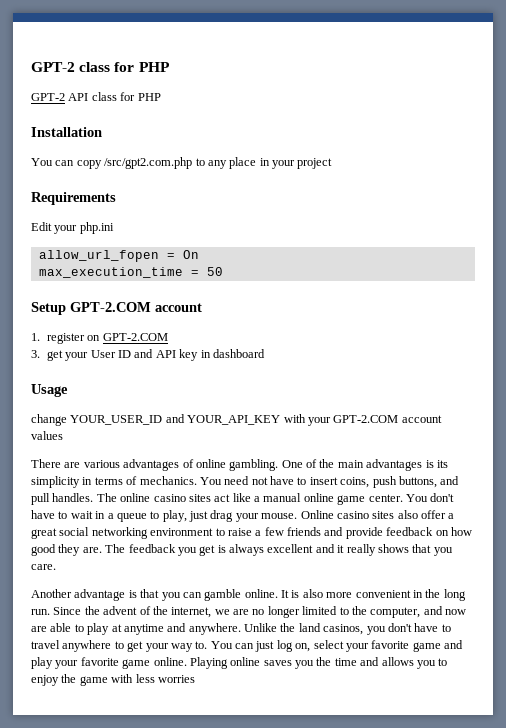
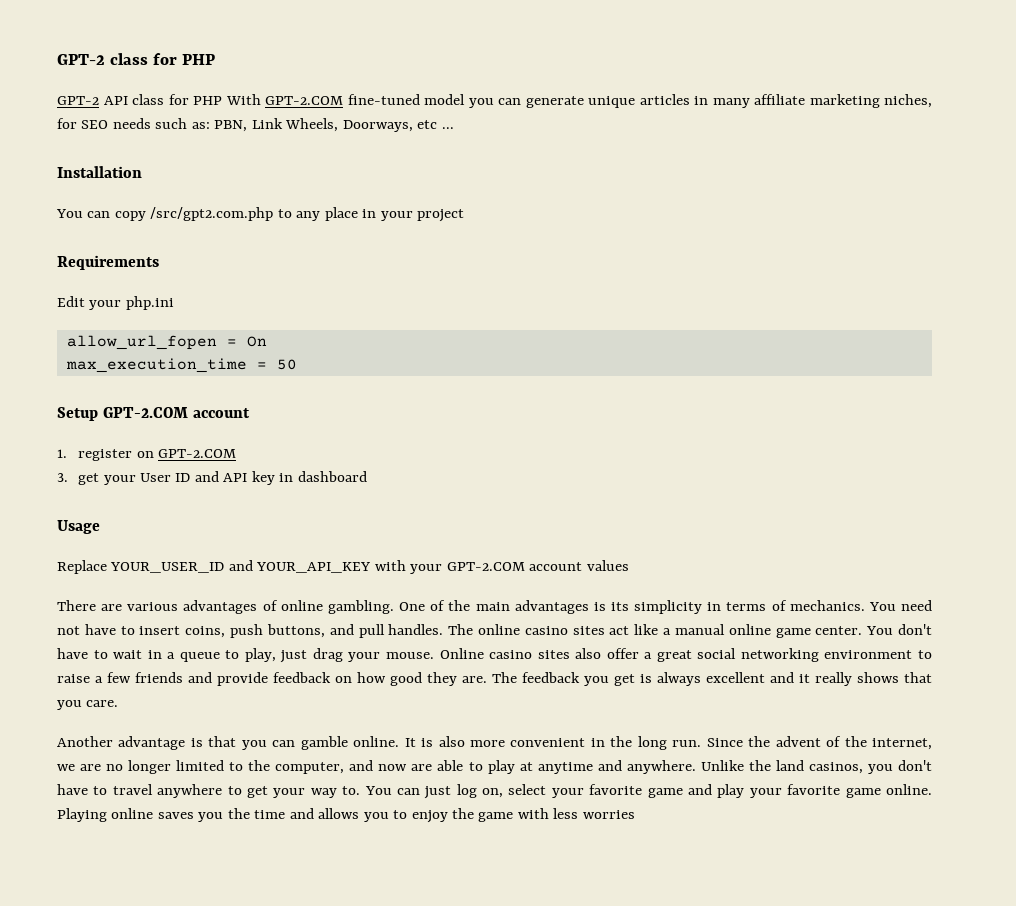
- GPT-2 API class for PHP
+ GPT-2 API class for PHP With GPT-2.COM fine-tuned model you can generate unique articles in many affiliate marketing niches, for SEO needs such as: PBN, Link Wheels, Doorways, etc ...
- change YOUR_USER_ID and YOUR_API_KEY with your GPT-2.COM account values
+ Replace YOUR_USER_ID and YOUR_API_KEY with your GPT-2.COM account values

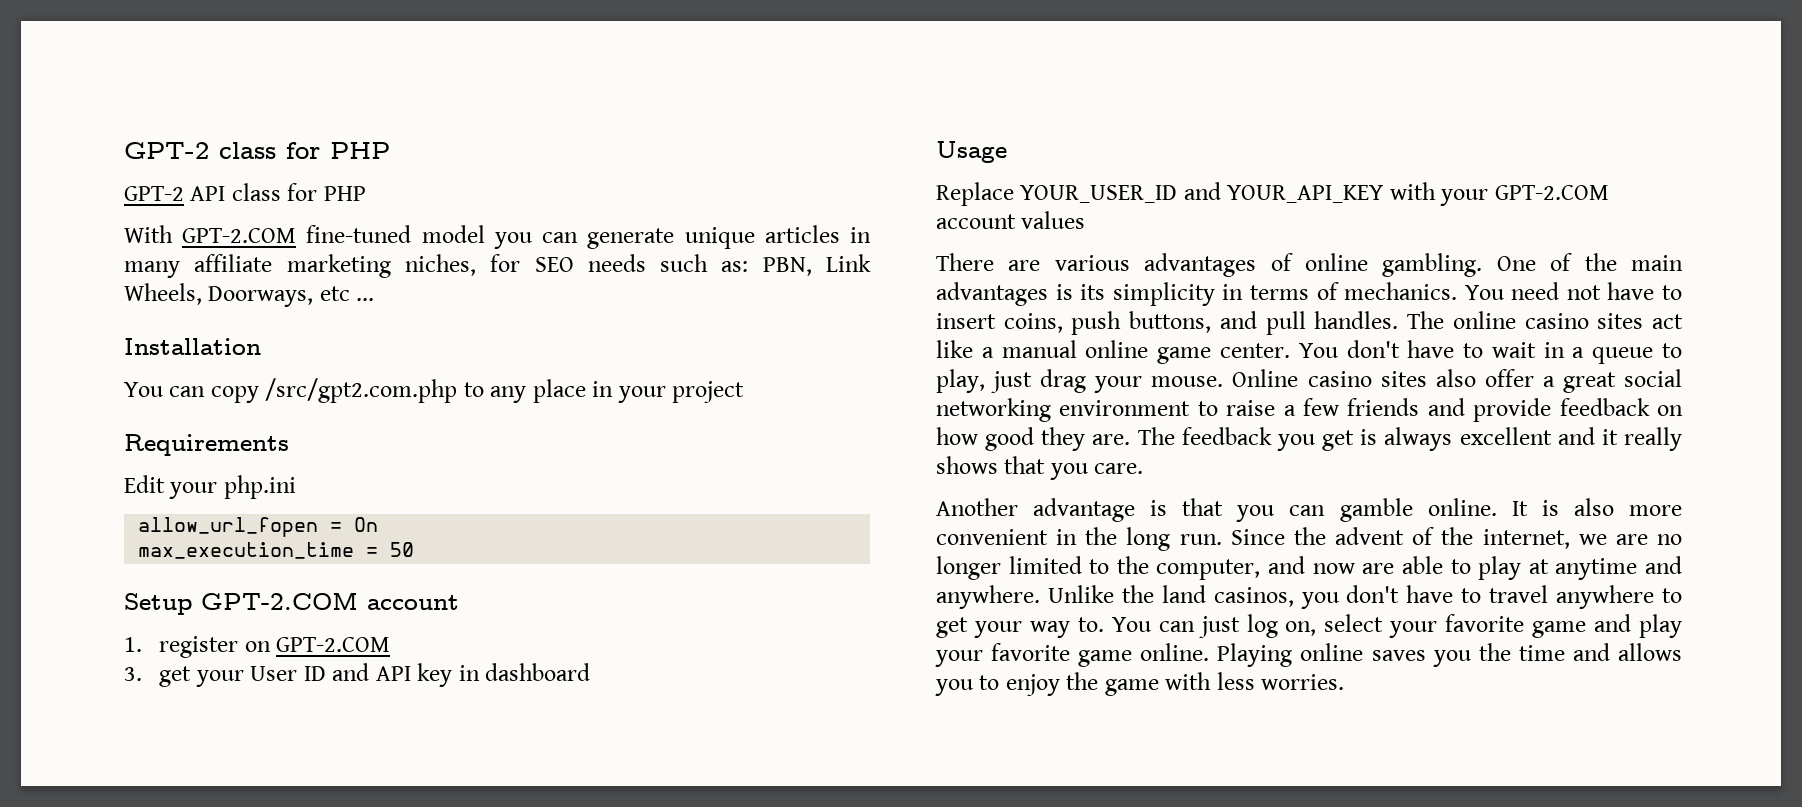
- GPT-2 API class for PHP With GPT-2.COM fine-tuned model you can generate unique articles in many affiliate marketing niches, for SEO needs such as: PBN, Link Wheels, Doorways, etc ...
+ GPT-2 API class for PHP
+ With GPT-2.COM fine-tuned model you can generate unique articles in many affiliate marketing niches, for SEO needs such as: PBN, Link Wheels, Doorways, etc ...
- Playing online saves you the time and allows you to enjoy the game with less worries
+ Playing online saves you the time and allows you to enjoy the game with less worries.

